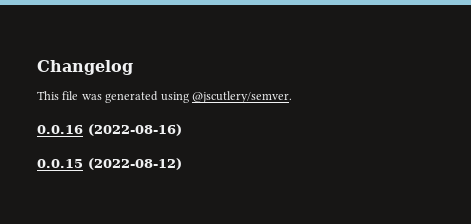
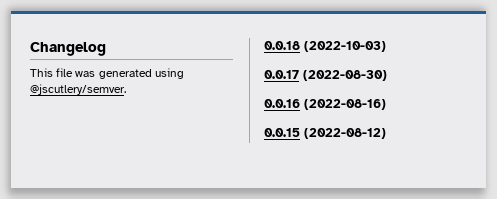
+ 0.0.18 (2022-10-03)
+ 0.0.17 (2022-08-30)

